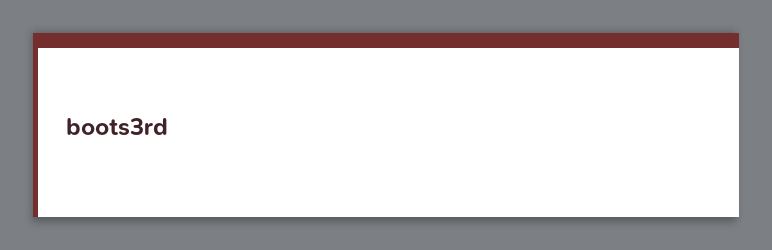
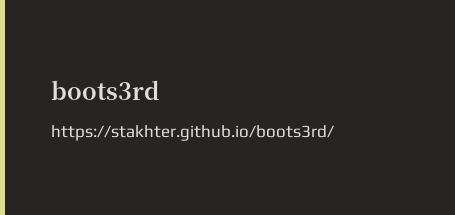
+ https://stakhter.github.io/boots3rd/

